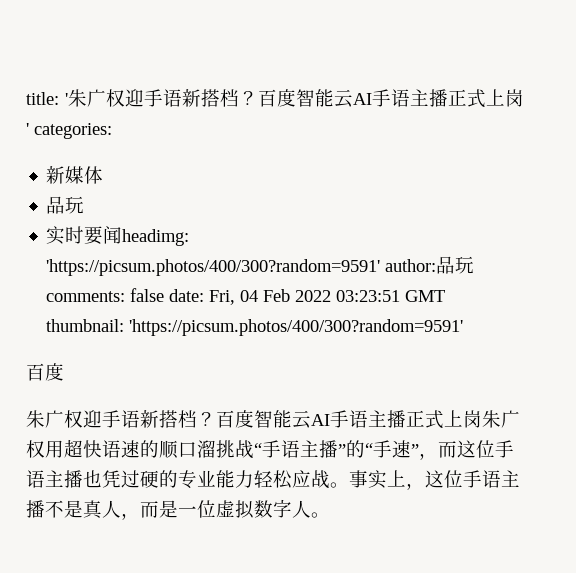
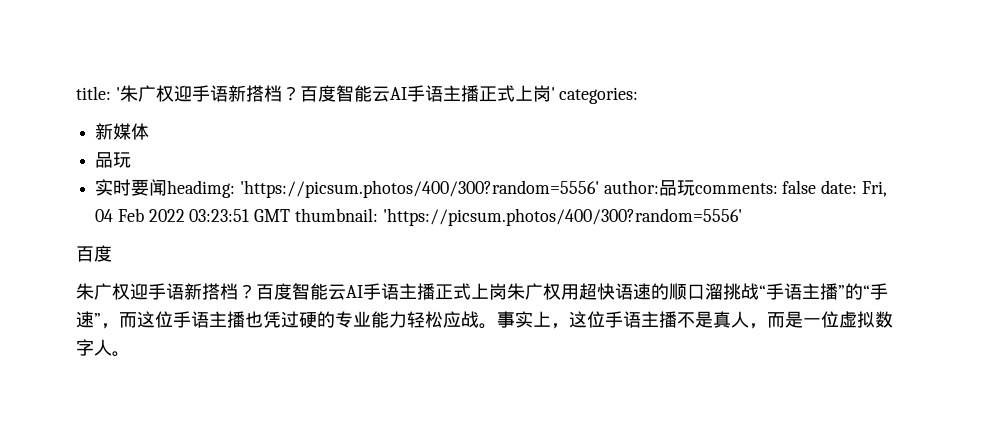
- 实时要闻headimg: 'https://picsum.photos/400/300?random=9591' author:品玩comments: false date: Fri, 04 Feb 2022 03:23:51 GMT thumbnail: 'https://picsum.photos/400/300?random=9591'
+ 实时要闻headimg: 'https://picsum.photos/400/300?random=5556' author:品玩comments: false date: Fri, 04 Feb 2022 03:23:51 GMT thumbnail: 'https://picsum.photos/400/300?random=5556'

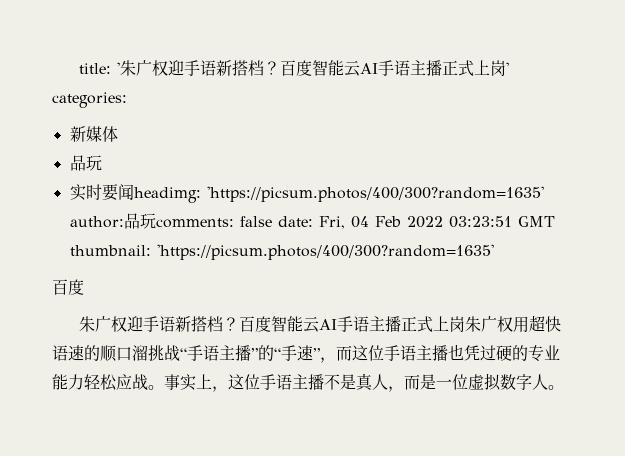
- 实时要闻headimg: 'https://picsum.photos/400/300?random=5556' author:品玩comments: false date: Fri, 04 Feb 2022 03:23:51 GMT thumbnail: 'https://picsum.photos/400/300?random=5556'
+ 实时要闻headimg: 'https://picsum.photos/400/300?random=1635' author:品玩comments: false date: Fri, 04 Feb 2022 03:23:51 GMT thumbnail: 'https://picsum.photos/400/300?random=1635'

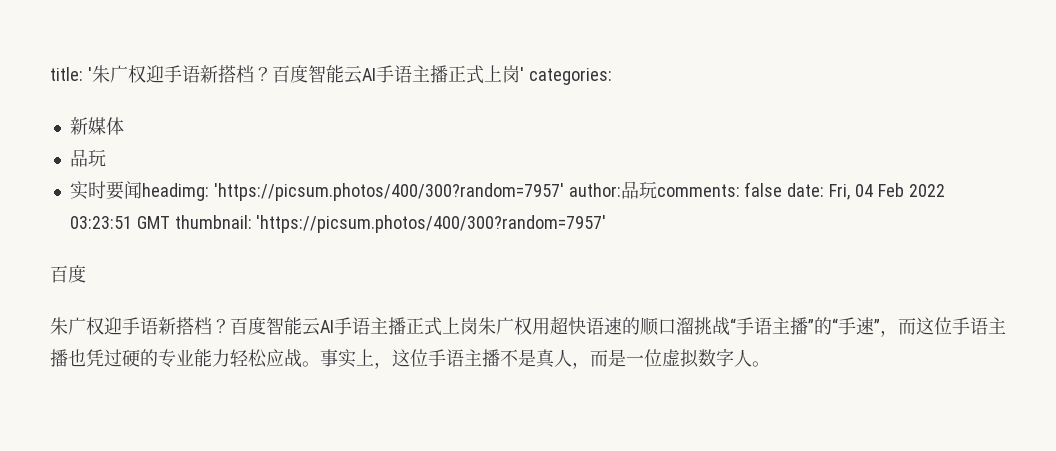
- 实时要闻headimg: 'https://picsum.photos/400/300?random=1635' author:品玩comments: false date: Fri, 04 Feb 2022 03:23:51 GMT thumbnail: 'https://picsum.photos/400/300?random=1635'
+ 实时要闻headimg: 'https://picsum.photos/400/300?random=7957' author:品玩comments: false date: Fri, 04 Feb 2022 03:23:51 GMT thumbnail: 'https://picsum.photos/400/300?random=7957'

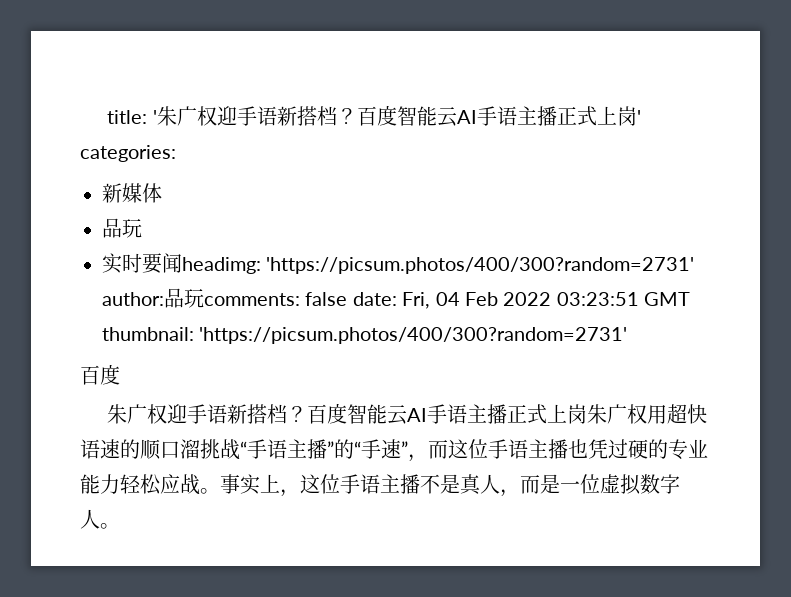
- 实时要闻headimg: 'https://picsum.photos/400/300?random=7957' author:品玩comments: false date: Fri, 04 Feb 2022 03:23:51 GMT thumbnail: 'https://picsum.photos/400/300?random=7957'
+ 实时要闻headimg: 'https://picsum.photos/400/300?random=2731' author:品玩comments: false date: Fri, 04 Feb 2022 03:23:51 GMT thumbnail: 'https://picsum.photos/400/300?random=2731'

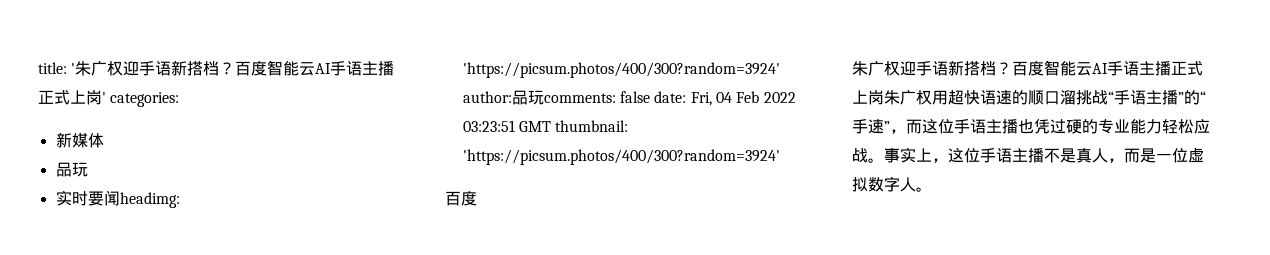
- 实时要闻headimg: 'https://picsum.photos/400/300?random=2731' author:品玩comments: false date: Fri, 04 Feb 2022 03:23:51 GMT thumbnail: 'https://picsum.photos/400/300?random=2731'
+ 实时要闻headimg: 'https://picsum.photos/400/300?random=3924' author:品玩comments: false date: Fri, 04 Feb 2022 03:23:51 GMT thumbnail: 'https://picsum.photos/400/300?random=3924'

